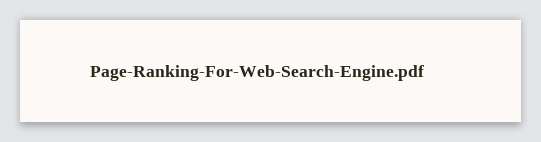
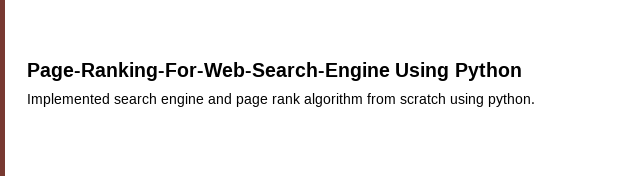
- Page-Ranking-For-Web-Search-Engine.pdf
+ Page-Ranking-For-Web-Search-Engine Using Python
+ Implemented search engine and page rank algorithm from scratch using python.

